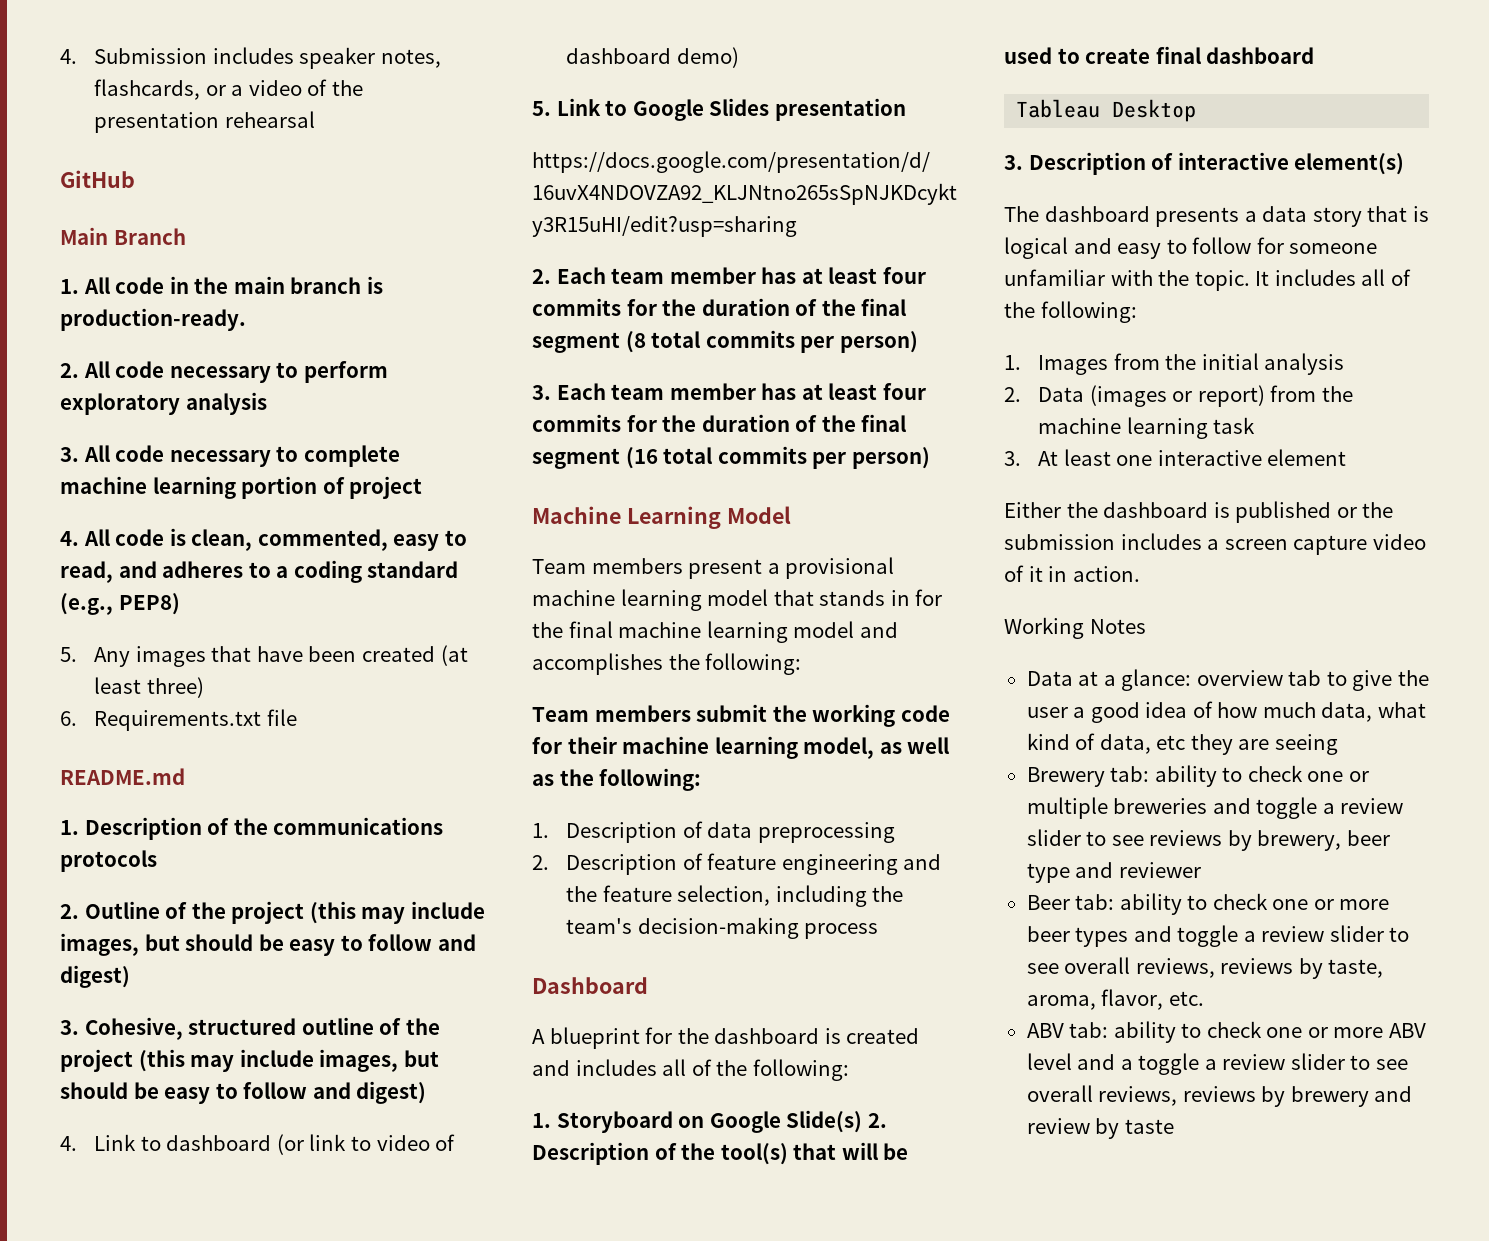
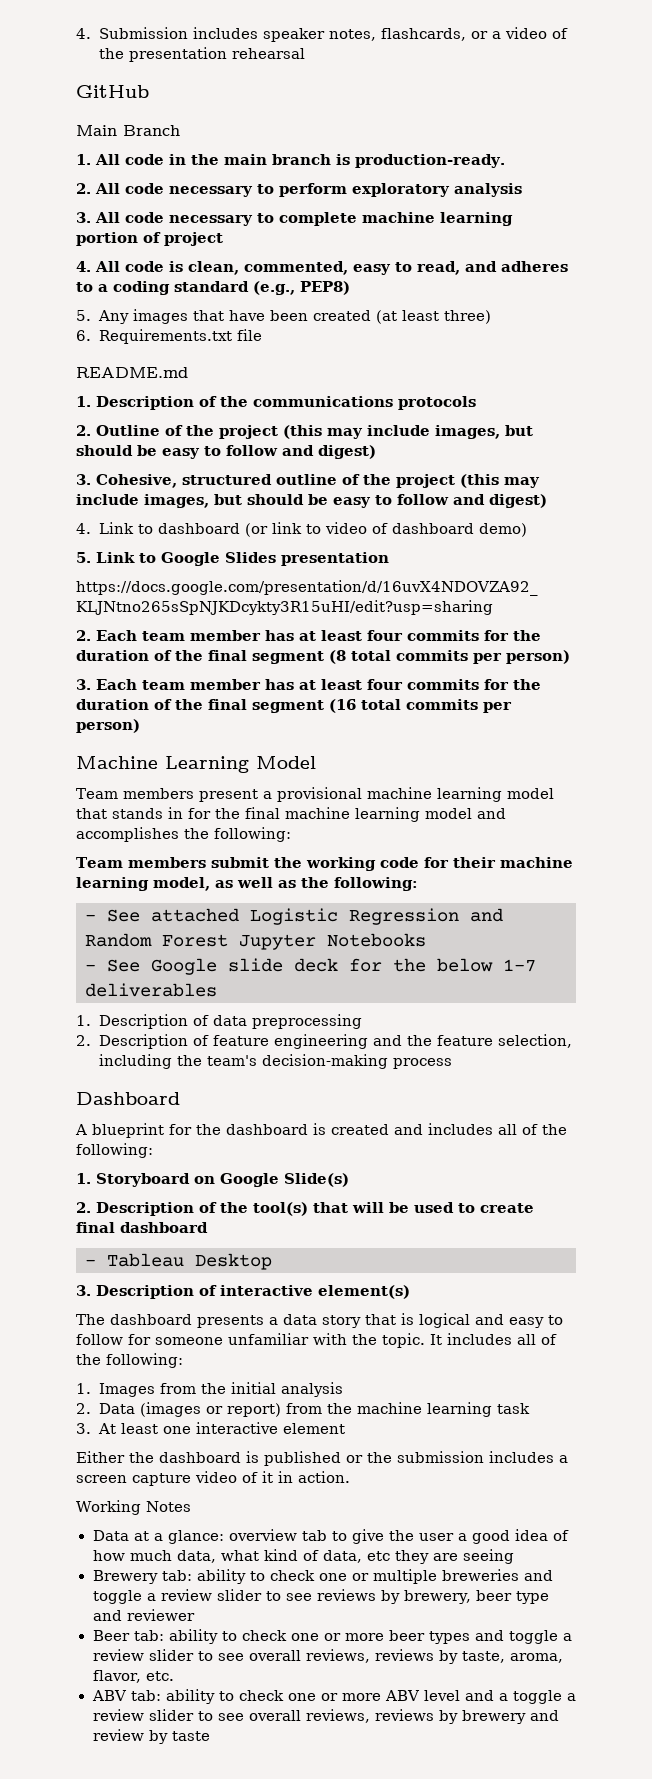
+ - See attached Logistic Regression and Random Forest Jupyter Notebooks
+ - See Google slide deck for the below 1-7 deliverables
- 1. Storyboard on Google Slide(s) 2. Description of the tool(s) that will be used to create final dashboard
+ 1. Storyboard on Google Slide(s)
+ 2. Description of the tool(s) that will be used to create final dashboard
- Tableau Desktop
+ - Tableau Desktop

